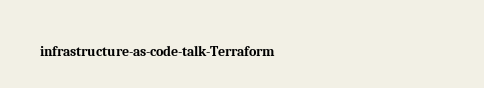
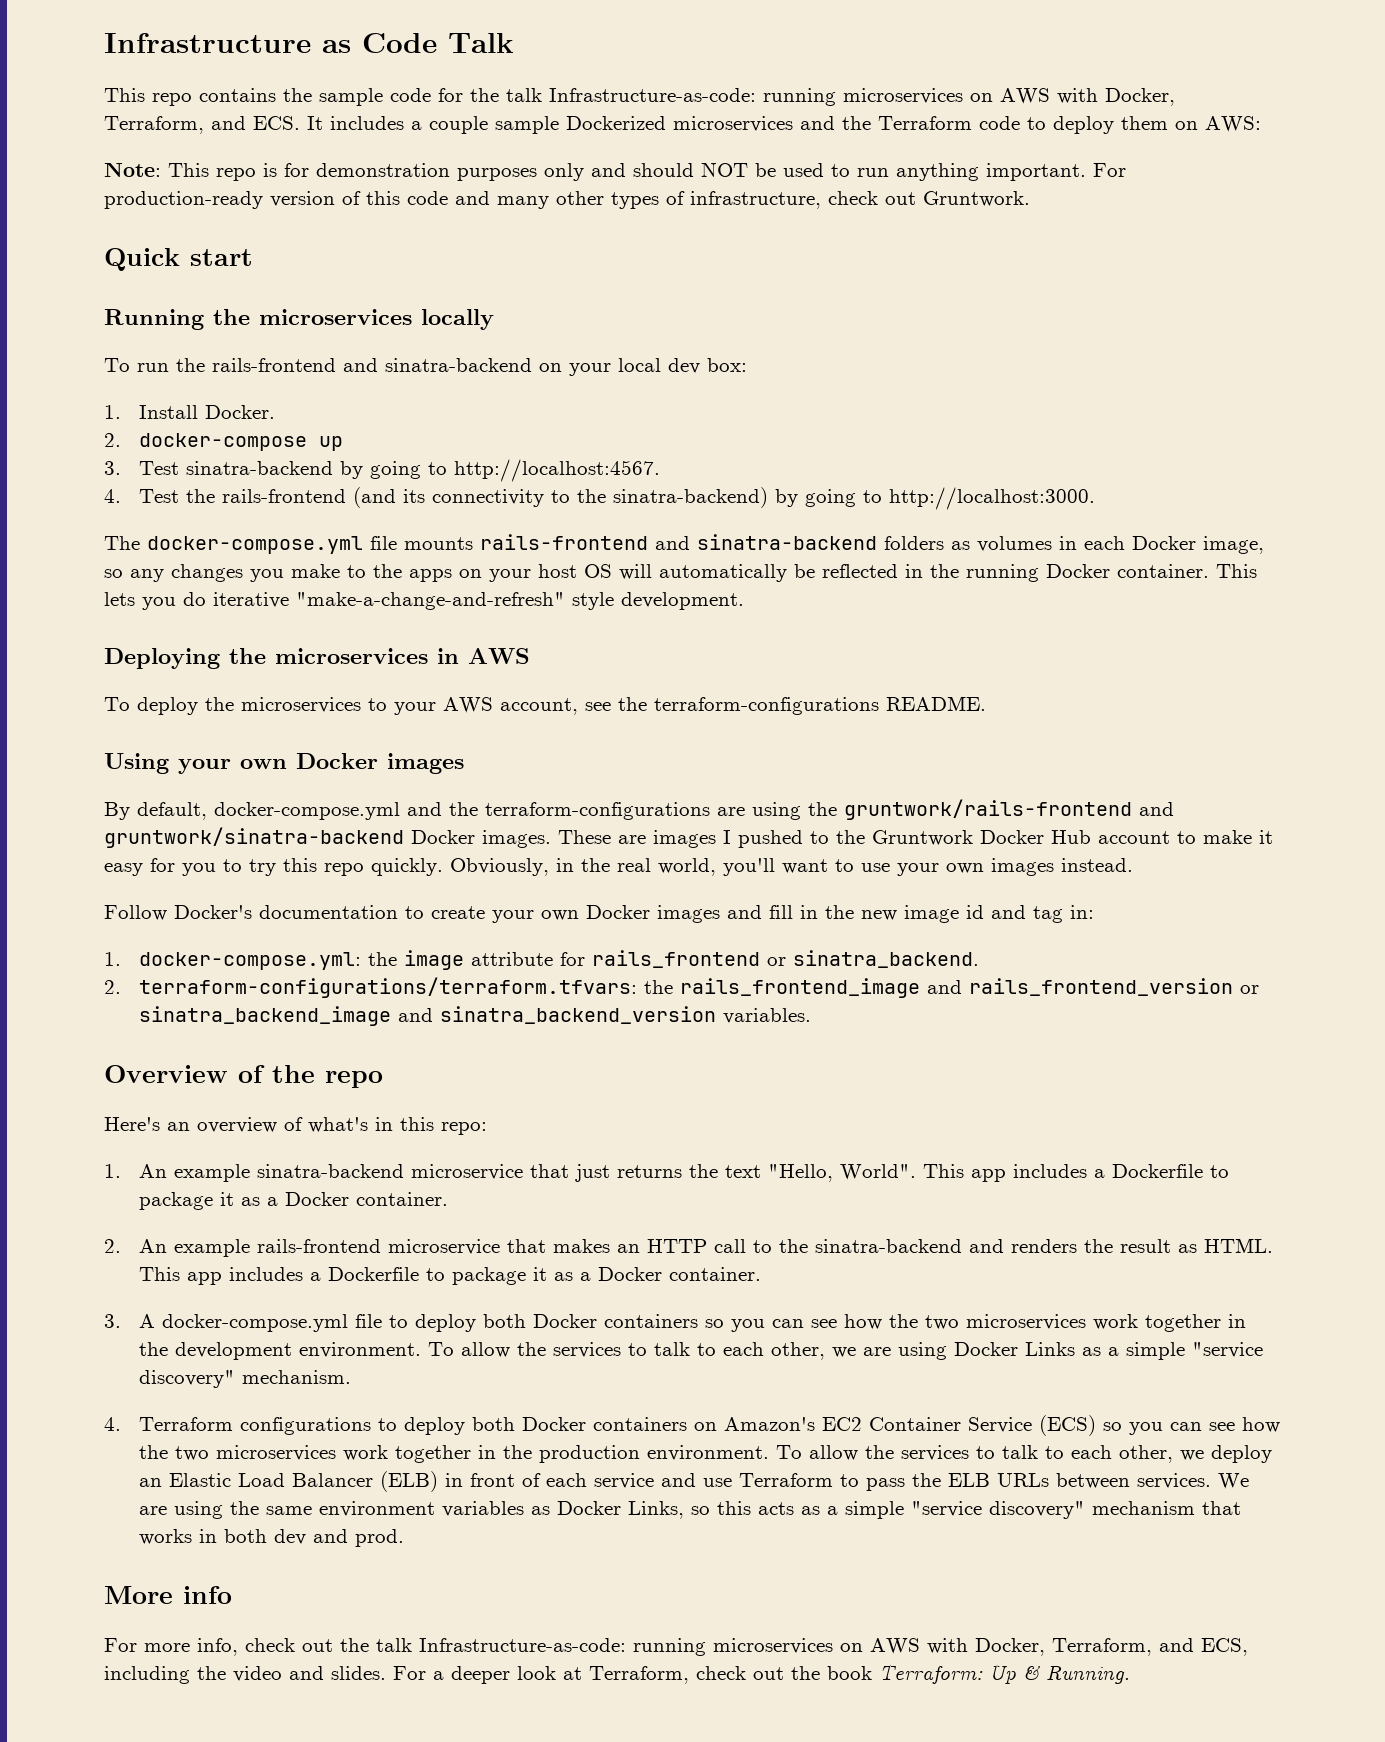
- infrastructure-as-code-talk-Terraform
+ Infrastructure as Code Talk
+ This repo contains the sample code for the talk Infrastructure-as-code: running microservices on AWS with Docker, Terraform, and ECS. It includes a couple sample Dockerized microservices and the Terraform code to deploy them on AWS:
+ Note: This repo is for demonstration purposes only and should NOT be used to run anything important. For production-ready version of this code and many other types of infrastructure, check out Gruntwork.
+ Quick start
+ Running the microservices locally
+ To run the rails-frontend and sinatra-backend on your local dev box:
+ 1. Install Docker.
+ 2. docker-compose up
+ 3. Test sinatra-backend by going to http://localhost:4567.
+ 4. Test the rails-frontend (and its connectivity to the sinatra-backend) by going to http://localhost:3000.
+ The docker-compose.yml file mounts rails-frontend and sinatra-backend folders as volumes in each Docker image, so any changes you make to the apps on your host OS will automatically be reflected in the running Docker container. This lets you do iterative "make-a-change-and-refresh" style development.
+ Deploying the microservices in AWS
+ To deploy the microservices to your AWS account, see the terraform-configurations README.
+ Using your own Docker images
+ By default, docker-compose.yml and the terraform-configurations are using the gruntwork/rails-frontend and gruntwork/sinatra-backend Docker images. These are images I pushed to the Gruntwork Docker Hub account to make it easy for you to try this repo quickly. Obviously, in the real world, you'll want to use your own images instead.
+ Follow Docker's documentation to create your own Docker images and fill in the new image id and tag in:
+ 1. docker-compose.yml: the image attribute for rails_frontend or sinatra_backend.
+ 2. terraform-configurations/terraform.tfvars: the rails_frontend_image and rails_frontend_version or sinatra_backend_image and sinatra_backend_version variables.
+ Overview of the repo
+ Here's an overview of what's in this repo:
+ 1. An example sinatra-backend microservice that just returns the text "Hello, World". This app includes a Dockerfile to package it as a Docker container.
+ 2. An example rails-frontend microservice that makes an HTTP call to the sinatra-backend and renders the result as HTML. This app includes a Dockerfile to package it as a Docker container.
+ 3. A docker-compose.yml file to deploy both Docker containers so you can see how the two microservices work together in the development environment. To allow the services to talk to each other, we are using Docker Links as a simple "service discovery" mechanism.
+ 4. Terraform configurations to deploy both Docker containers on Amazon's EC2 Container Service (ECS) so you can see how the two microservices work together in the production environment. To allow the services to talk to each other, we deploy an Elastic Load Balancer (ELB) in front of each service and use Terraform to pass the ELB URLs between services. We are using the same environment variables as Docker Links, so this acts as a simple "service discovery" mechanism that works in both dev and prod.
+ More info
+ For more info, check out the talk Infrastructure-as-code: running microservices on AWS with Docker, Terraform, and ECS, including the video and slides. For a deeper look at Terraform, check out the book Terraform: Up & Running.

